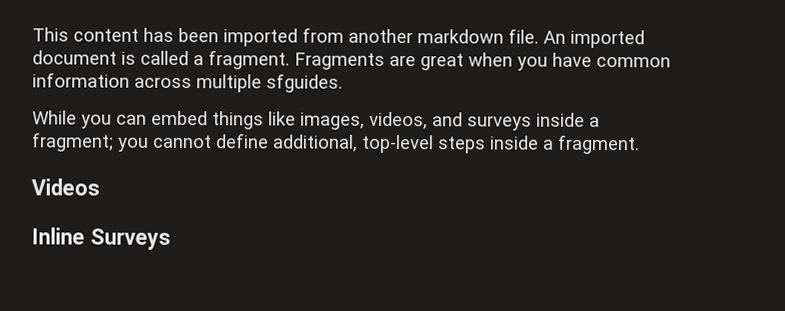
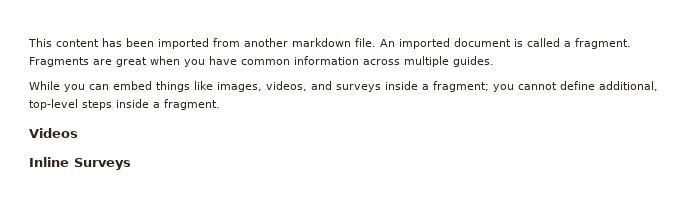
- Fragments are great when you have common information across multiple sfguides.
+ Fragments are great when you have common information across multiple guides.

